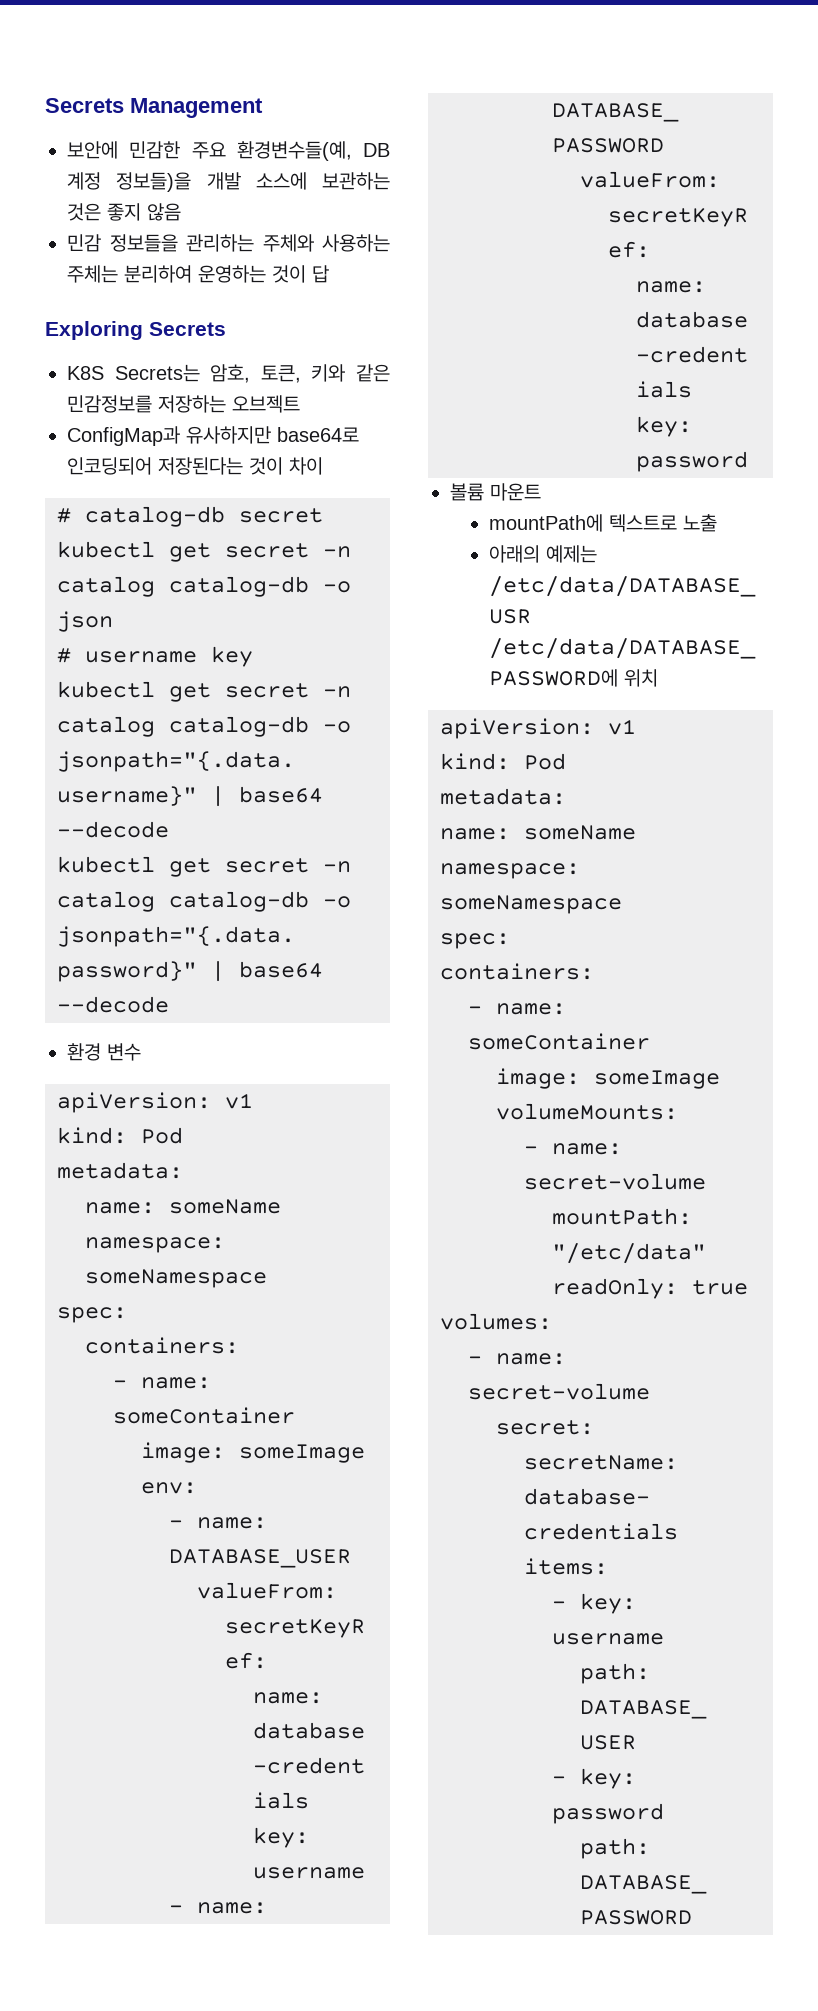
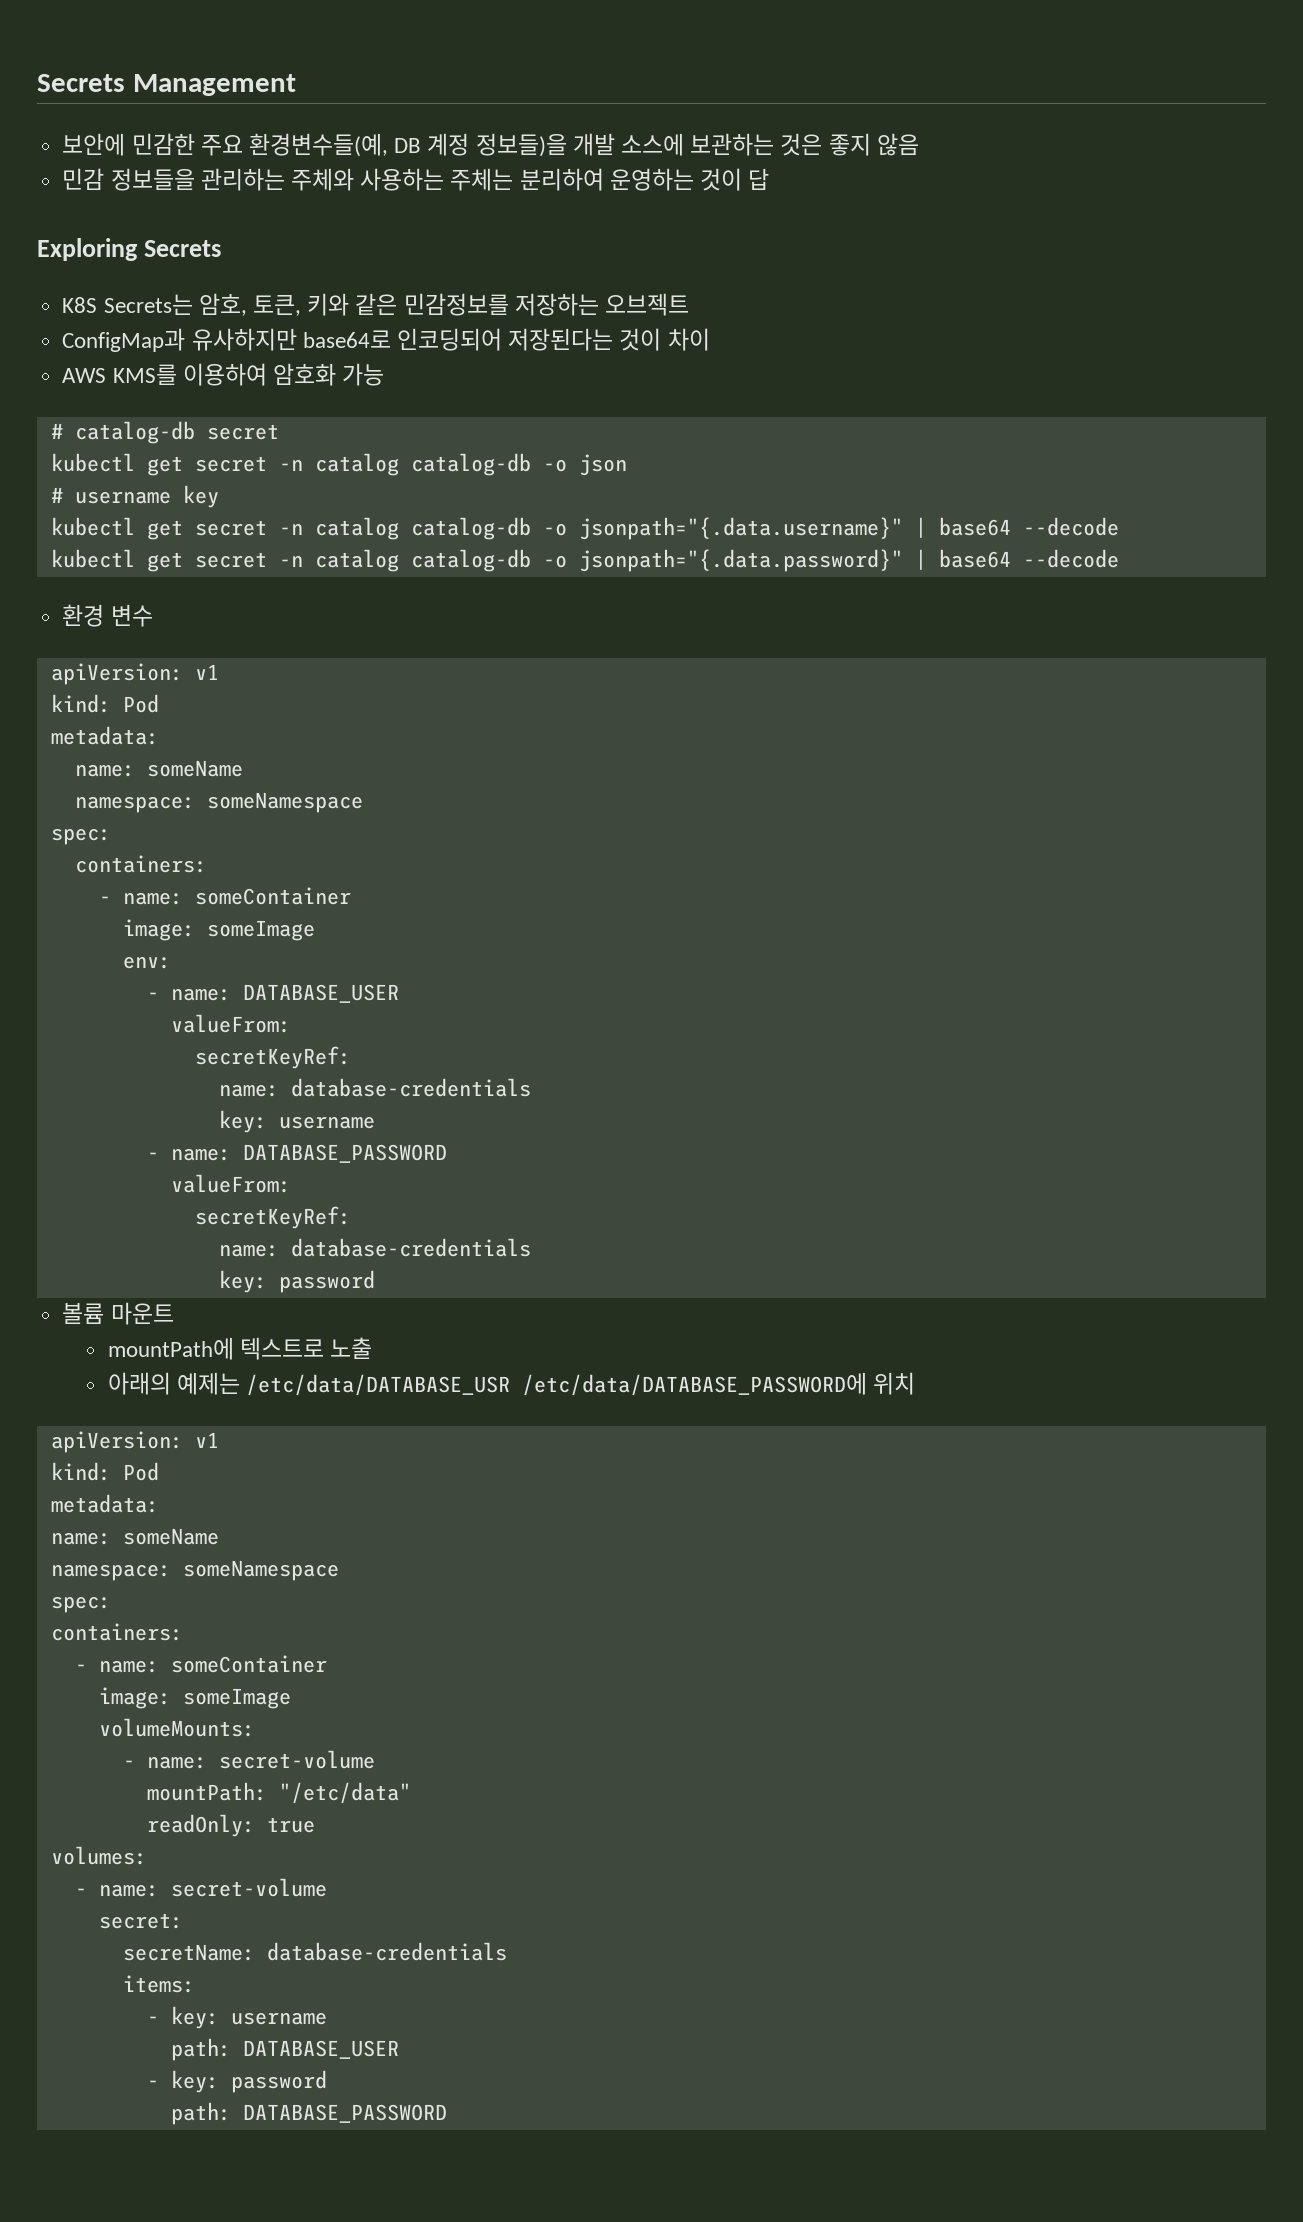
+ AWS KMS를 이용하여 암호화 가능

